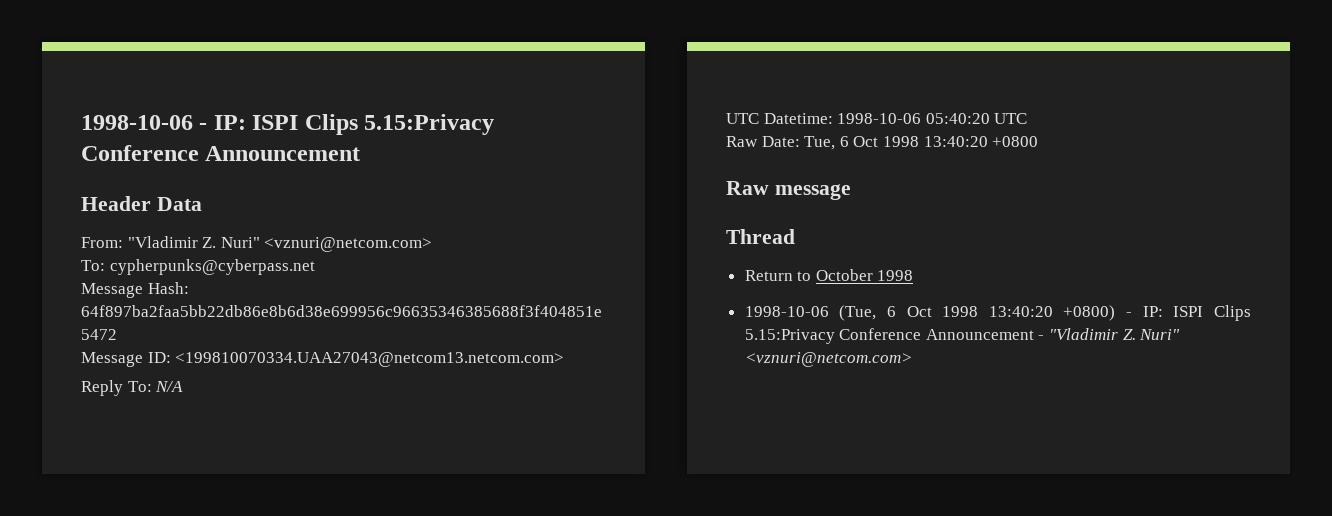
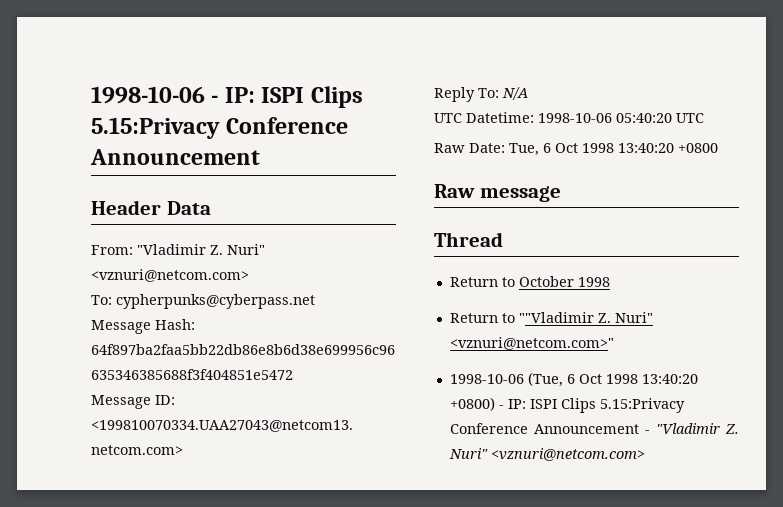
+ Return to ""Vladimir Z. Nuri" <vznuri@netcom.com>"

